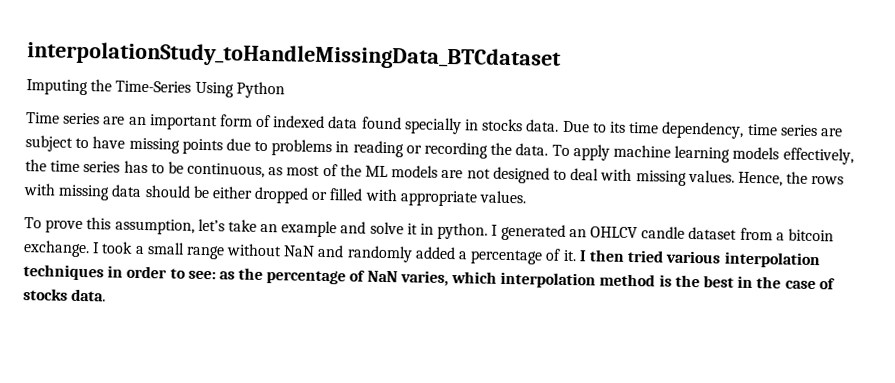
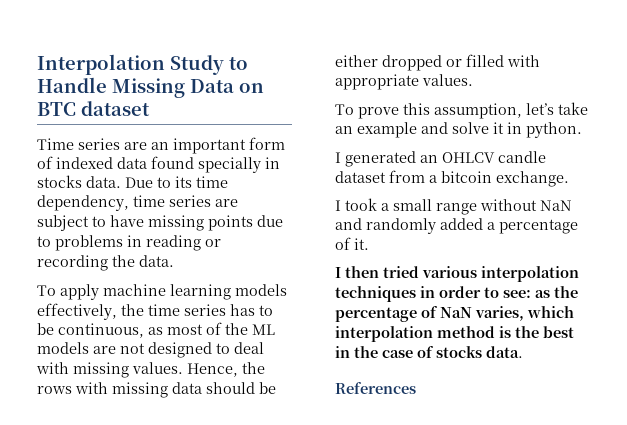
- interpolationStudy_toHandleMissingData_BTCdataset
- Imputing the Time-Series Using Python
+ Interpolation Study to Handle Missing Data on BTC dataset
- Due to its time dependency, time series are subject to have missing points due to problems in reading or recording the data. To apply machine learning models effectively, the time series has to be continuous, as most of the ML models are not designed to deal with missing values.
+ Due to its time dependency, time series are subject to have missing points due to problems in reading or recording the data.
+ To apply machine learning models effectively, the time series has to be continuous, as most of the ML models are not designed to deal with missing values.
- To prove this assumption, let’s take an example and solve it in python. I generated an OHLCV candle dataset from a bitcoin exchange. I took a small range without NaN and randomly added a percentage of it. I then tried various interpolation techniques in order to see:
+ To prove this assumption, let’s take an example and solve it in python.
+ I generated an OHLCV candle dataset from a bitcoin exchange.
+ I took a small range without NaN and randomly added a percentage of it.
+ I then tried various interpolation techniques in order to see:
+ References

